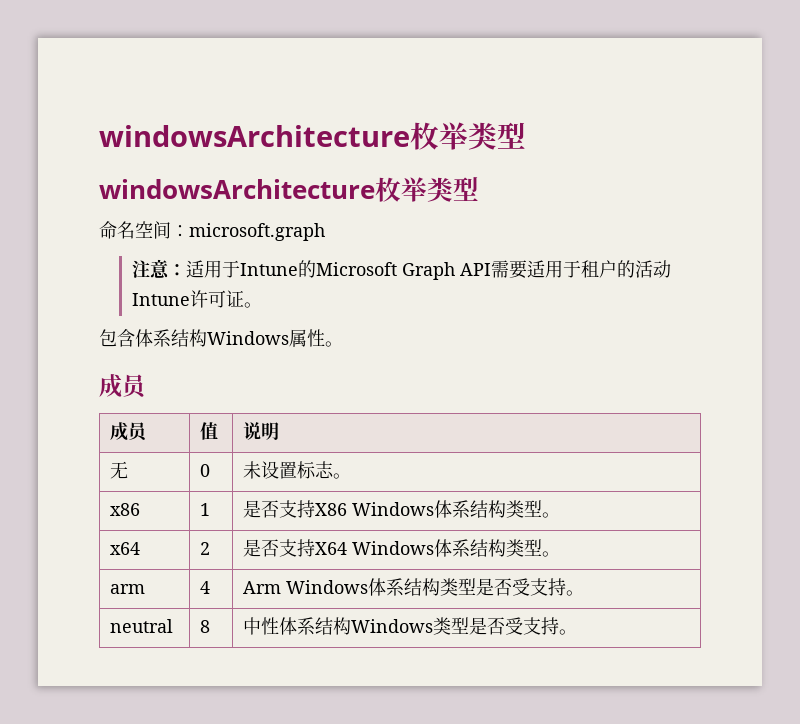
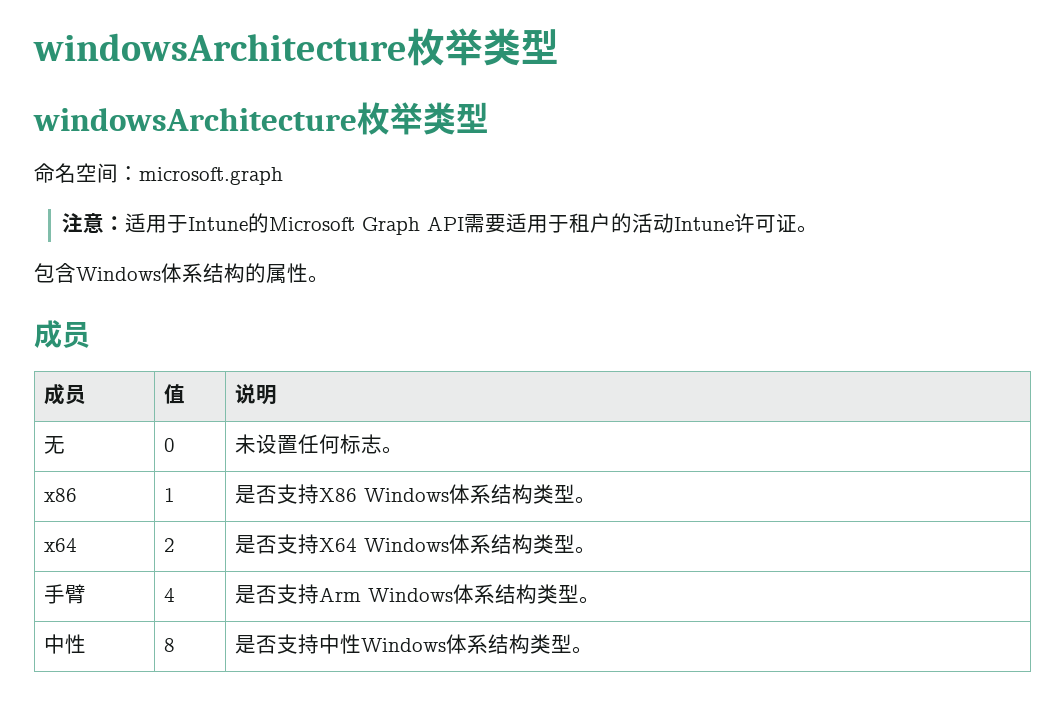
- 包含体系结构Windows属性。
+ 包含Windows体系结构的属性。
- 无 | 0 | 未设置标志。
+ 无 | 0 | 未设置任何标志。
- arm | 4 | Arm Windows体系结构类型是否受支持。
- neutral | 8 | 中性体系结构Windows类型是否受支持。
+ 手臂 | 4 | 是否支持Arm Windows体系结构类型。
+ 中性 | 8 | 是否支持中性Windows体系结构类型。

